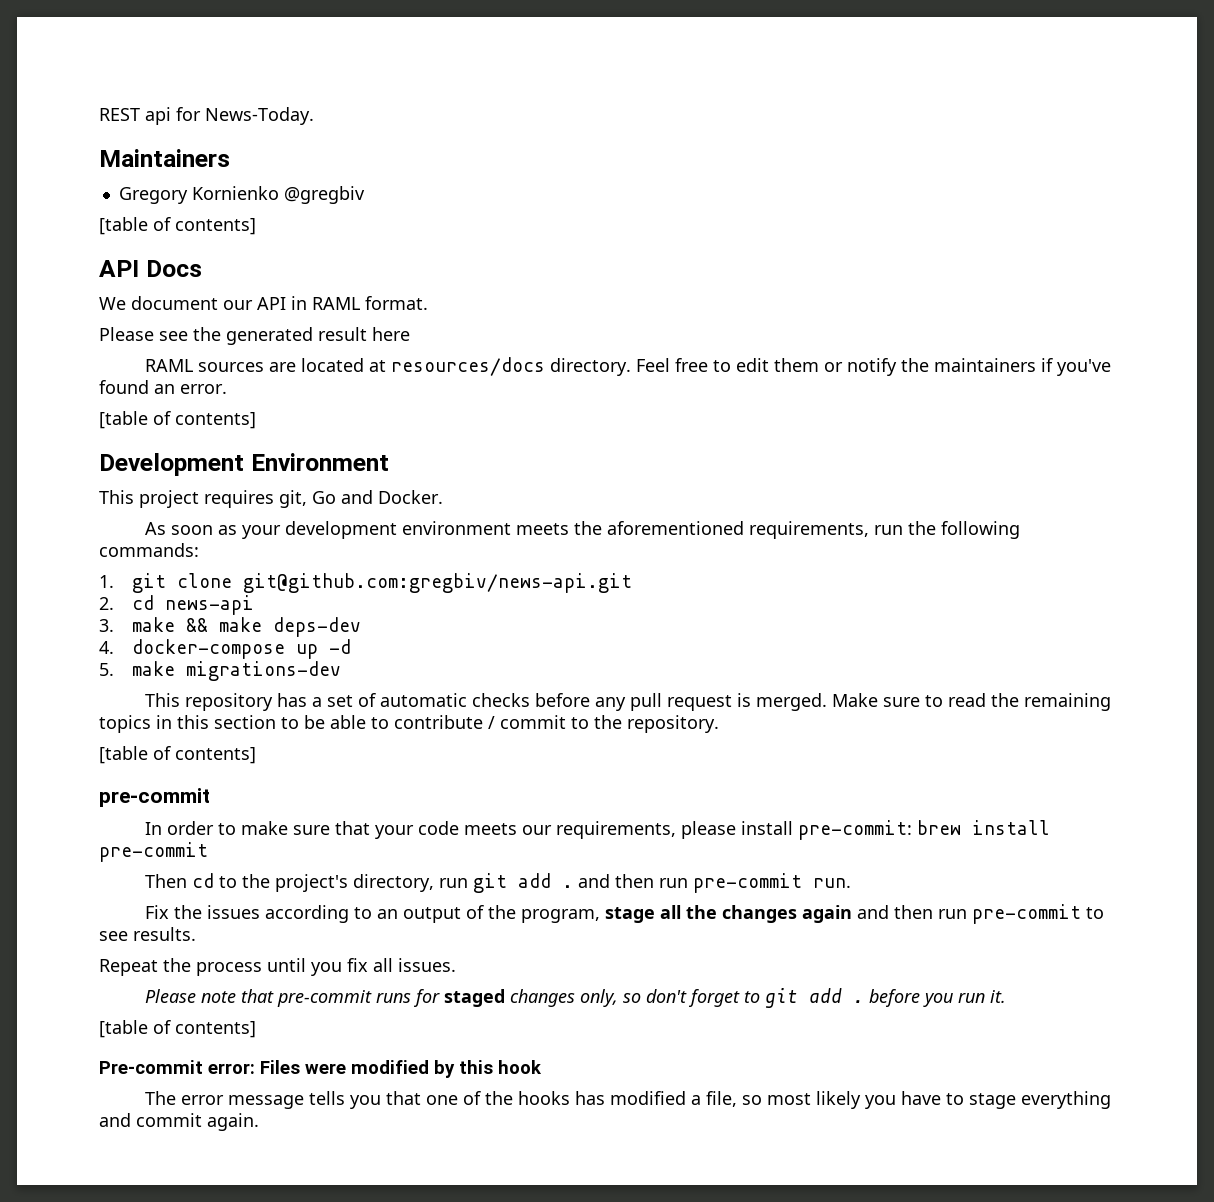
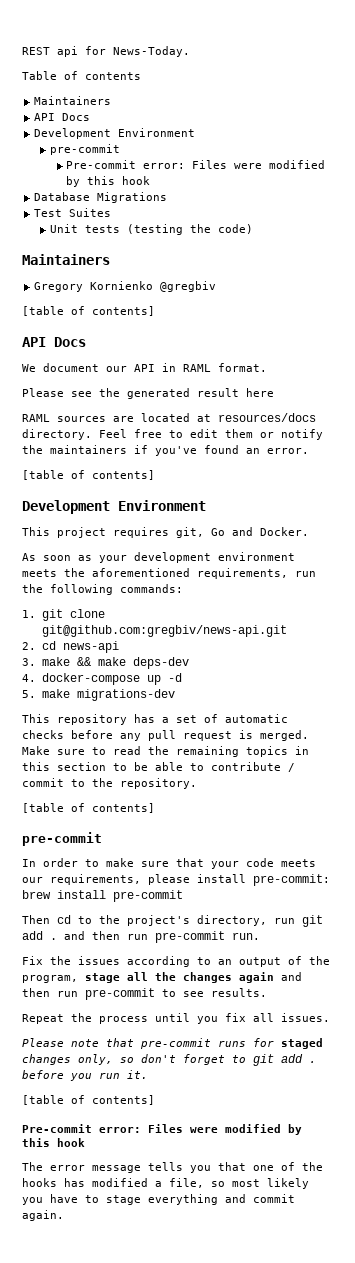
+ Table of contents
+ Maintainers
+ API Docs
+ Development Environment
+ pre-commit
+ Pre-commit error: Files were modified by this hook
+ Database Migrations
+ Test Suites
+ Unit tests (testing the code)

